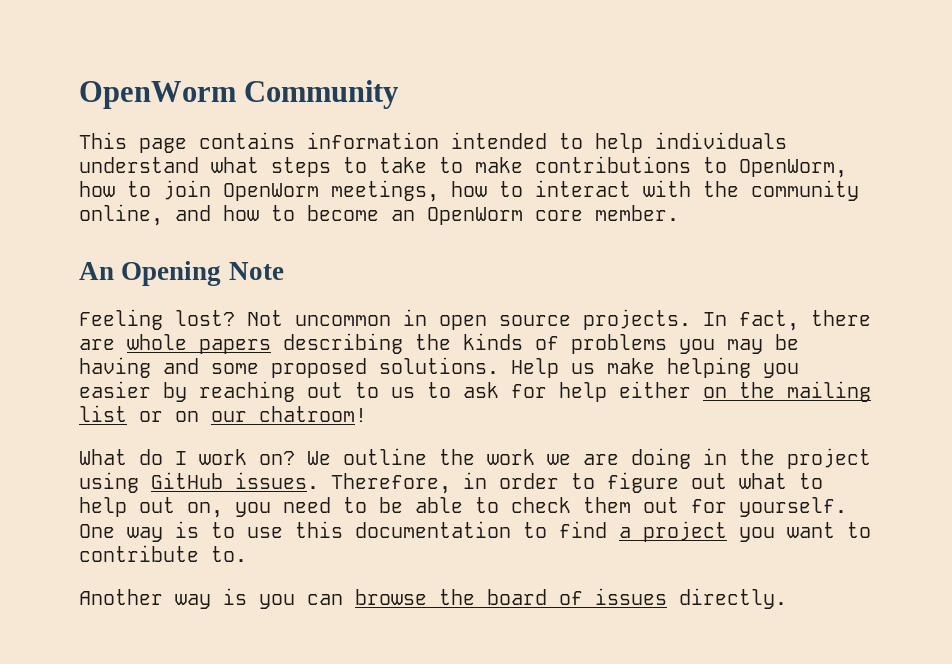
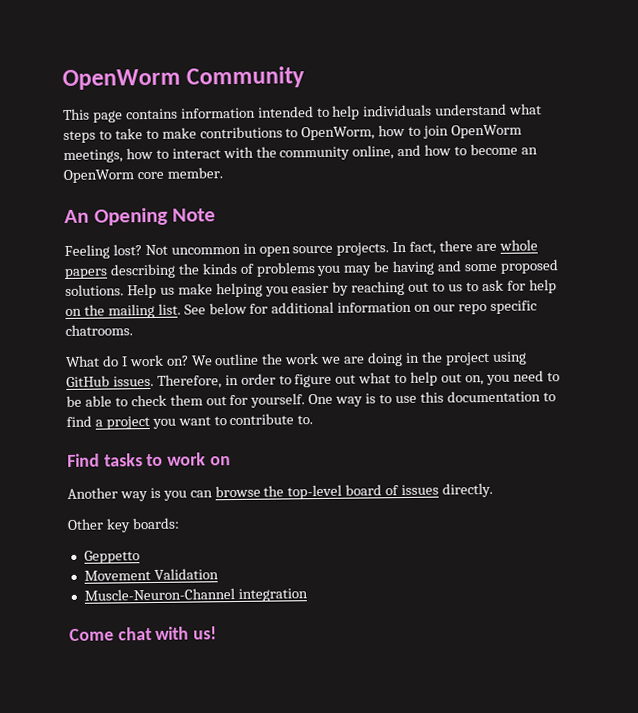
- Help us make helping you easier by reaching out to us to ask for help either on the mailing list or on our chatroom!
+ Help us make helping you easier by reaching out to us to ask for help on the mailing list. See below for additional information on our repo specific chatrooms.
+ Find tasks to work on
- Another way is you can browse the board of issues directly.
+ Another way is you can browse the top-level board of issues directly.
+ Other key boards:
+ Geppetto
+ Movement Validation
+ Muscle-Neuron-Channel integration
+ Come chat with us!

